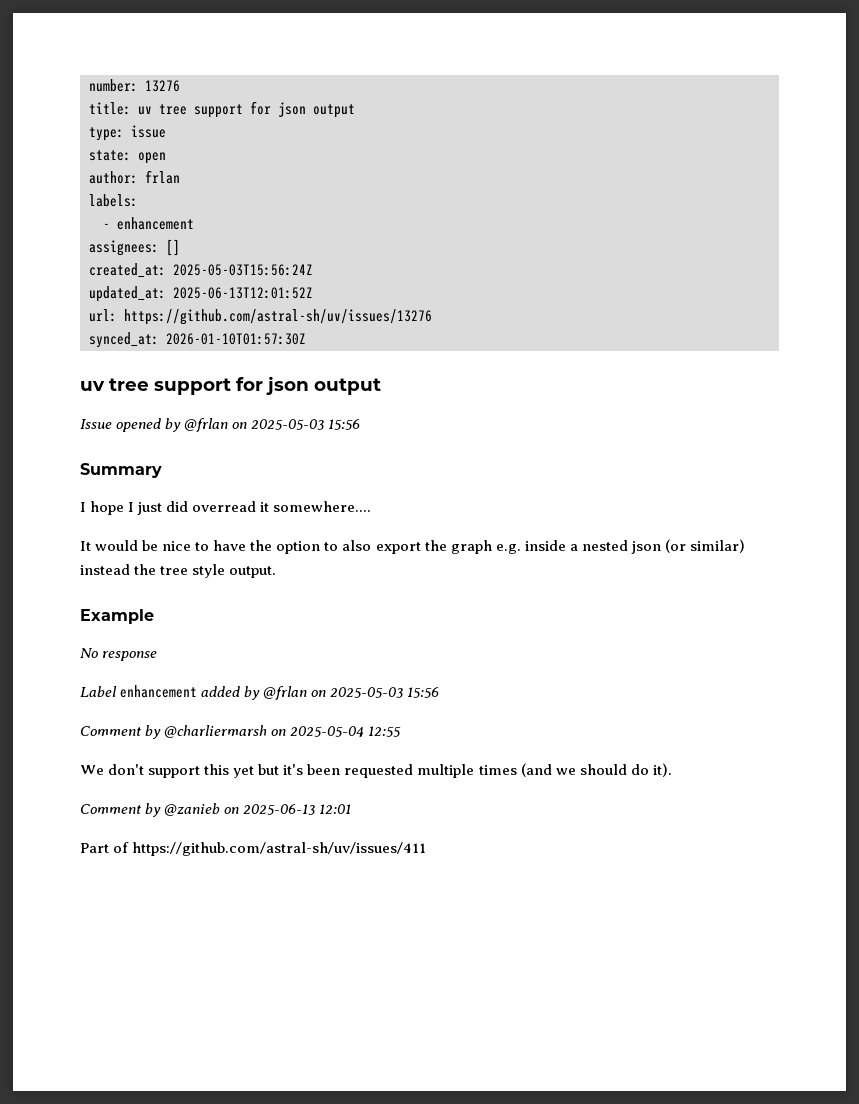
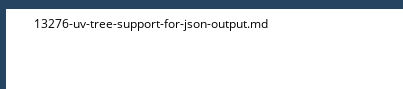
- number: 13276
- title: uv tree support for json output
- type: issue
- state: open
- author: frlan
- labels:
- - enhancement
- assignees: []
- created_at: 2025-05-03T15:56:24Z
- updated_at: 2025-06-13T12:01:52Z
- url: https://github.com/astral-sh/uv/issues/13276
- synced_at: 2026-01-10T01:57:30Z
- uv tree support for json output
- Issue opened by @frlan on 2025-05-03 15:56
- Summary
- I hope I just did overread it somewhere....
- It would be nice to have the option to also export the graph e.g. inside a nested json (or similar) instead the tree style output.
- Example
- No response
- Label enhancement added by @frlan on 2025-05-03 15:56
- Comment by @charliermarsh on 2025-05-04 12:55
- We don't support this yet but it's been requested multiple times (and we should do it).
- Comment by @zanieb on 2025-06-13 12:01
- Part of https://github.com/astral-sh/uv/issues/411
+ 13276-uv-tree-support-for-json-output.md

